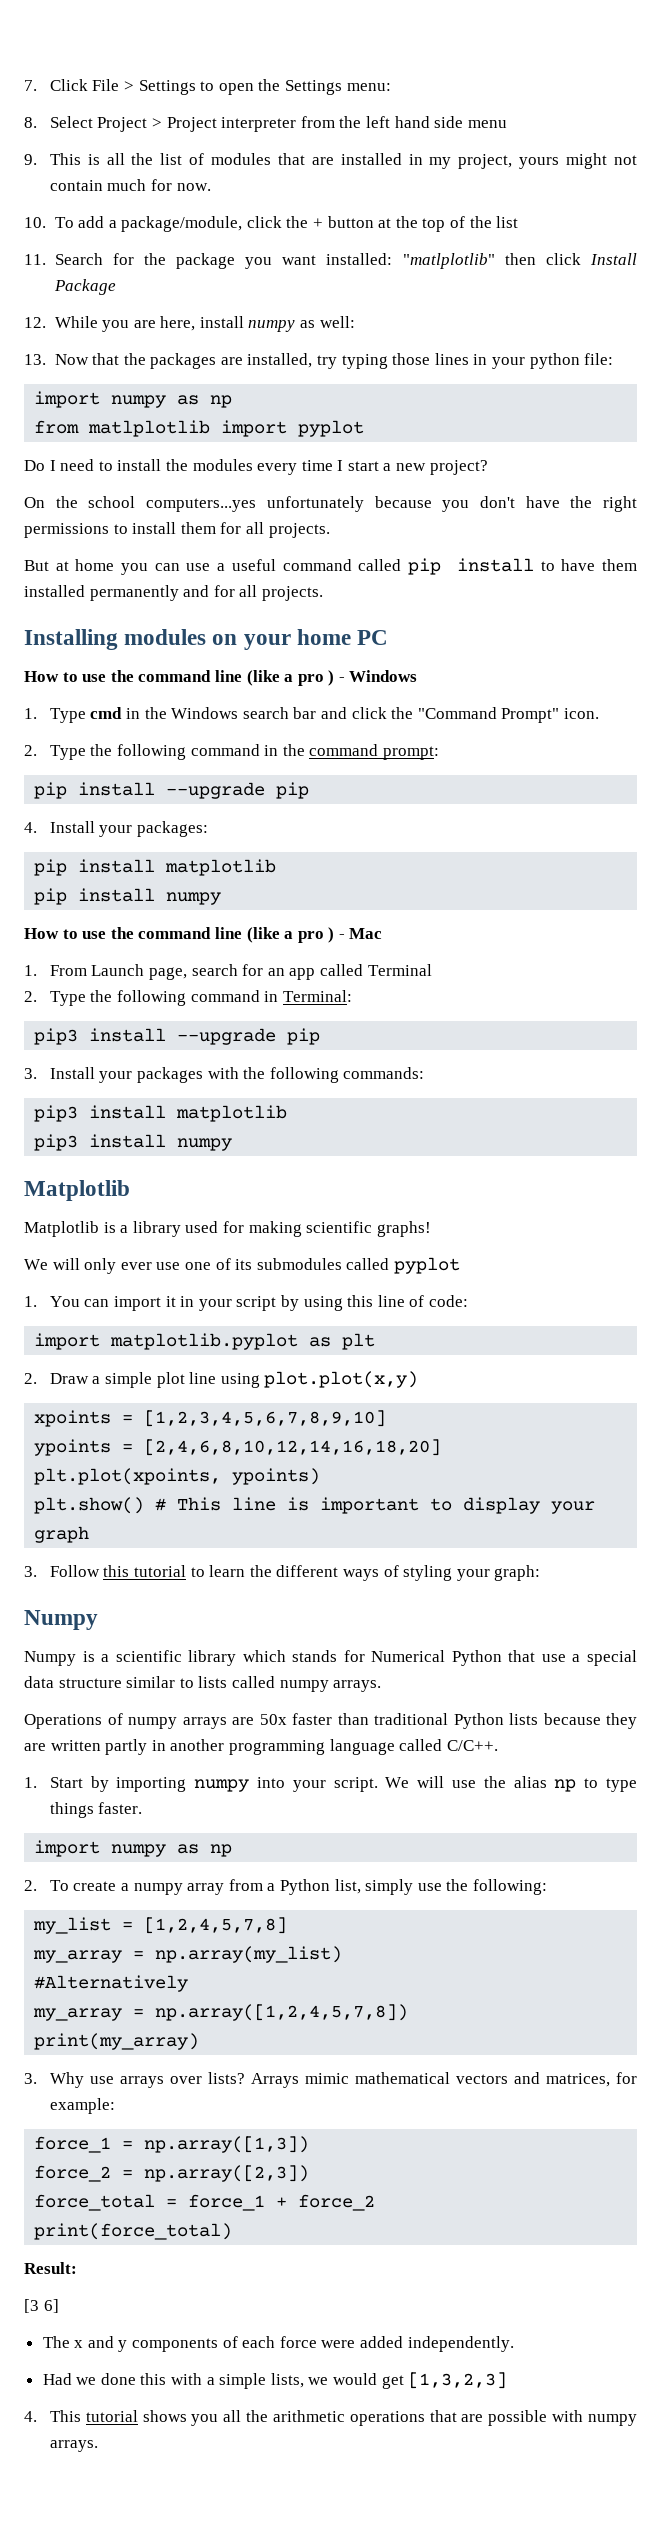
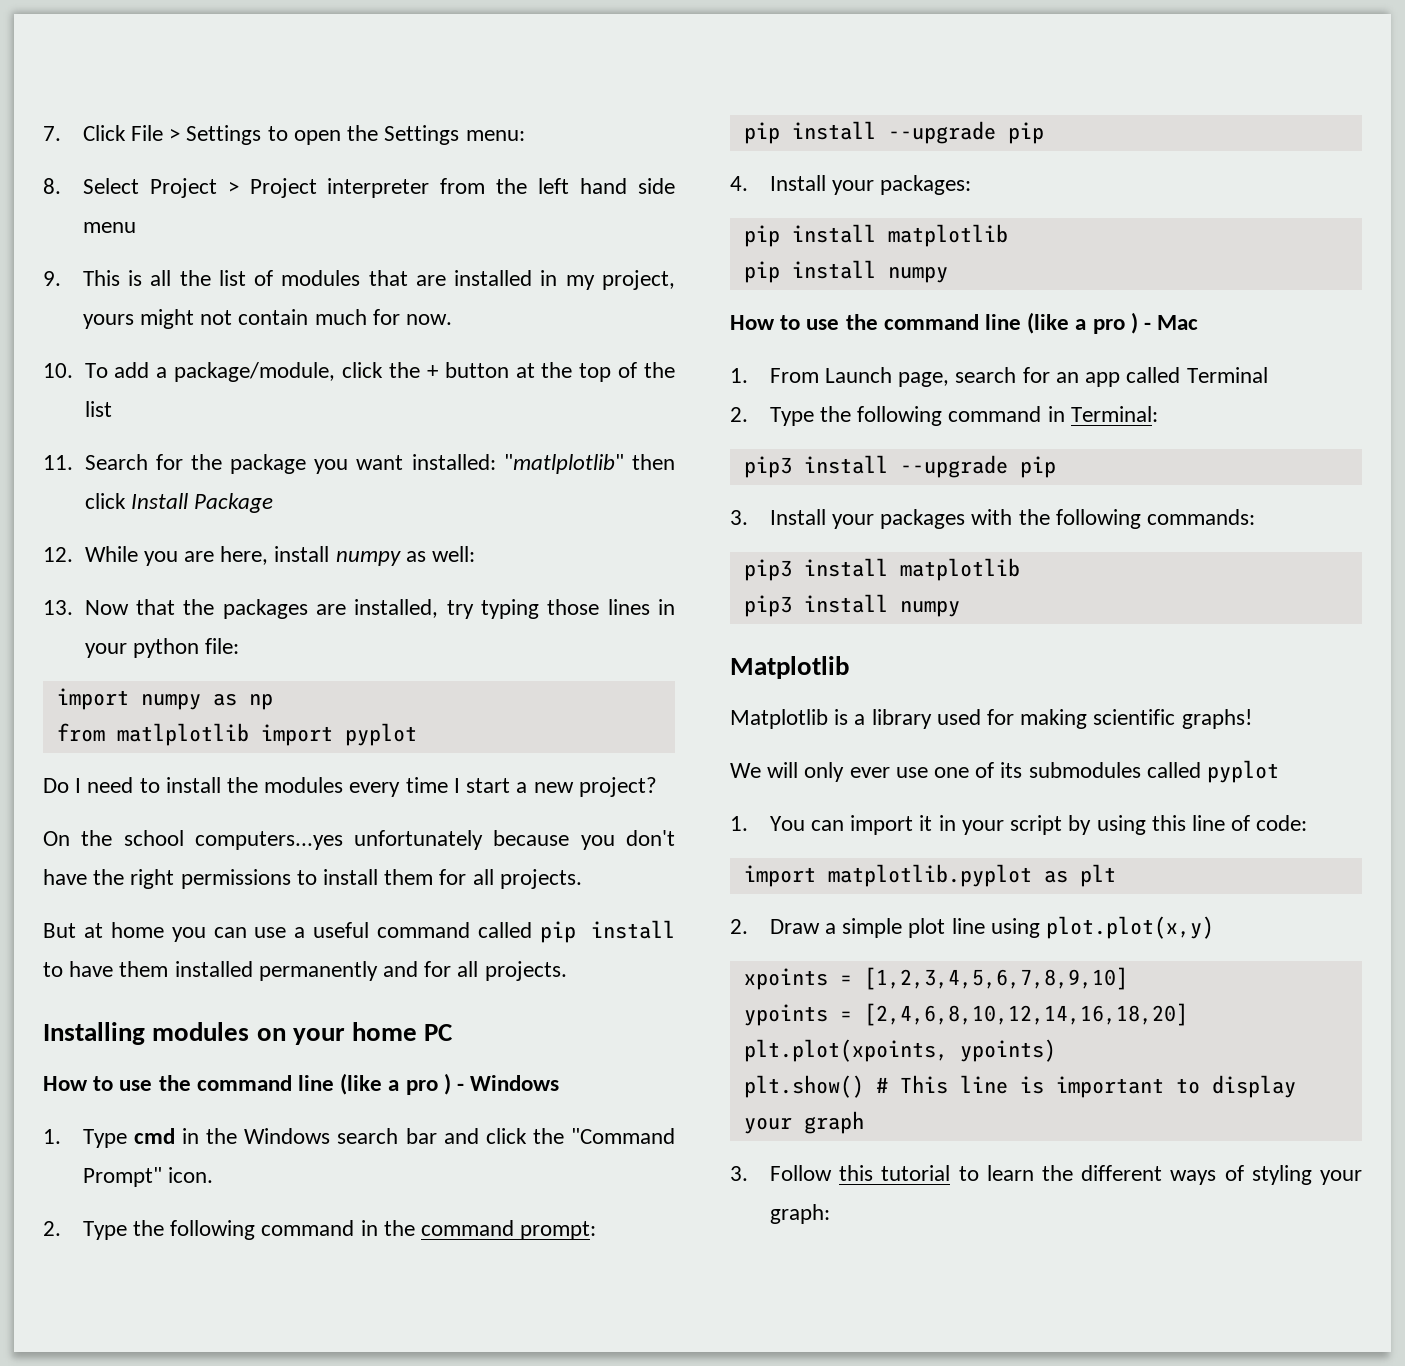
  3. Follow this tutorial to learn the different ways of styling your graph:
- Numpy
- Numpy is a scientific library which stands for Numerical Python that use a special data structure similar to lists called numpy arrays.
- Operations of numpy arrays are 50x faster than traditional Python lists because they are written partly in another programming language called C/C++.
- 1. Start by importing numpy into your script. We will use the alias np to type things faster.
- import numpy as np
- 2. To create a numpy array from a Python list, simply use the following:
- my_list = [1,2,4,5,7,8]
- my_array = np.array(my_list)
- #Alternatively
- my_array = np.array([1,2,4,5,7,8])
- print(my_array)
- 3. Why use arrays over lists? Arrays mimic mathematical vectors and matrices, for example:
- force_1 = np.array([1,3])
- force_2 = np.array([2,3])
- force_total = force_1 + force_2
- print(force_total)
- Result:
- [3 6]
- The x and y components of each force were added independently.
- Had we done this with a simple lists, we would get [1,3,2,3]
- 4. This tutorial shows you all the arithmetic operations that are possible with numpy arrays.

